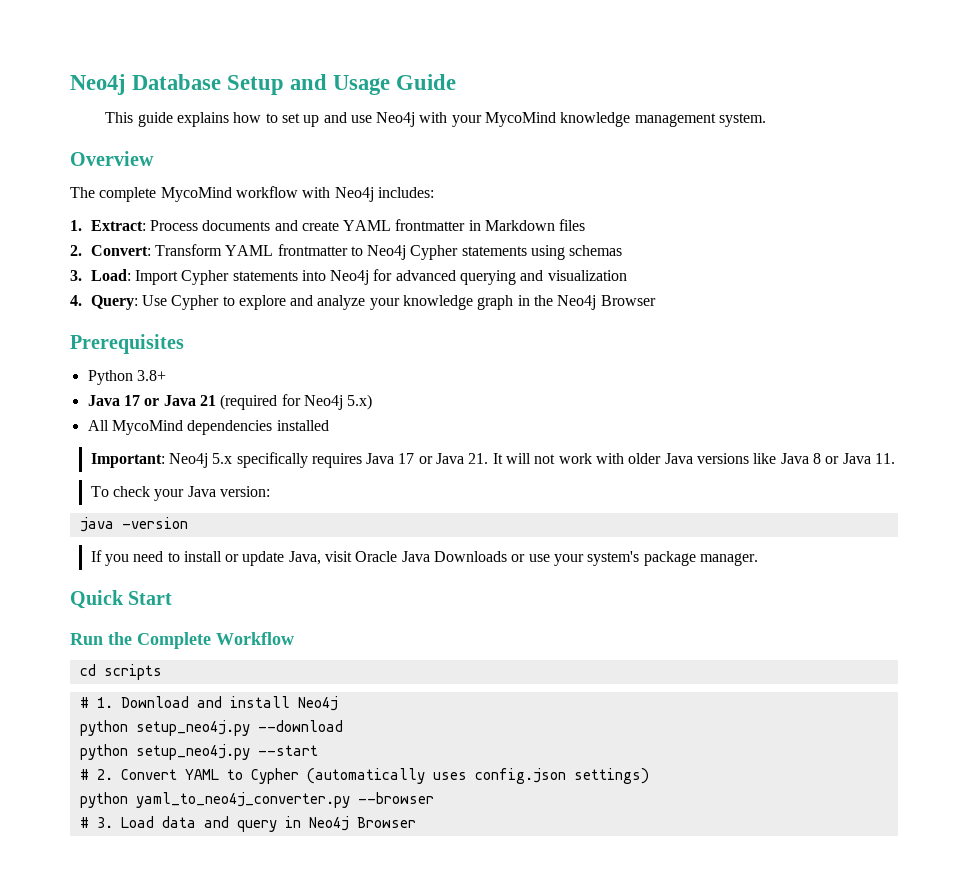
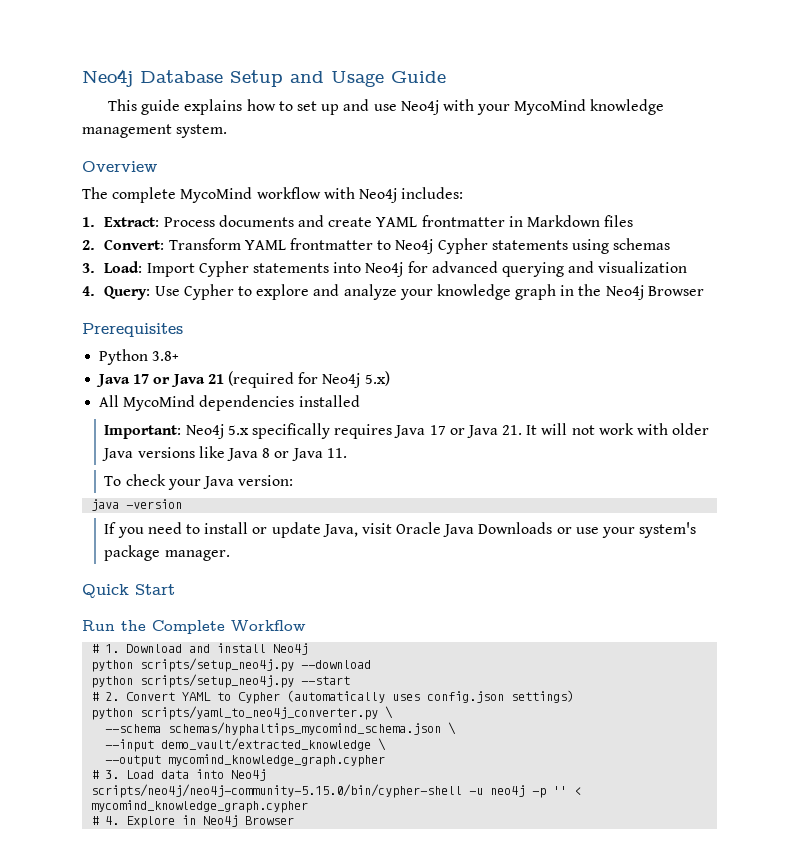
- cd scripts
- python setup_neo4j.py --download
+ python scripts/setup_neo4j.py --download
- python setup_neo4j.py --start
+ python scripts/setup_neo4j.py --start
- python yaml_to_neo4j_converter.py --browser
- # 3. Load data and query in Neo4j Browser
+ python scripts/yaml_to_neo4j_converter.py \
+ --schema schemas/hyphaltips_mycomind_schema.json \
+ --input demo_vault/extracted_knowledge \
+ --output mycomind_knowledge_graph.cypher
+ # 3. Load data into Neo4j
+ scripts/neo4j/neo4j-community-5.15.0/bin/cypher-shell -u neo4j -p '' < mycomind_knowledge_graph.cypher
+ # 4. Explore in Neo4j Browser

